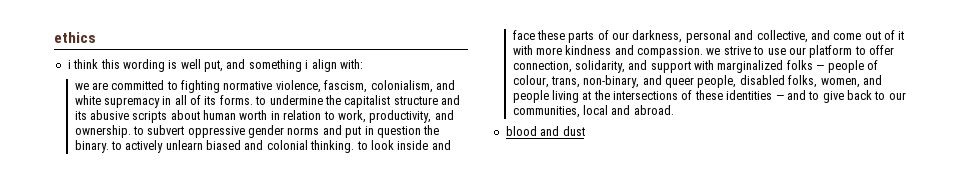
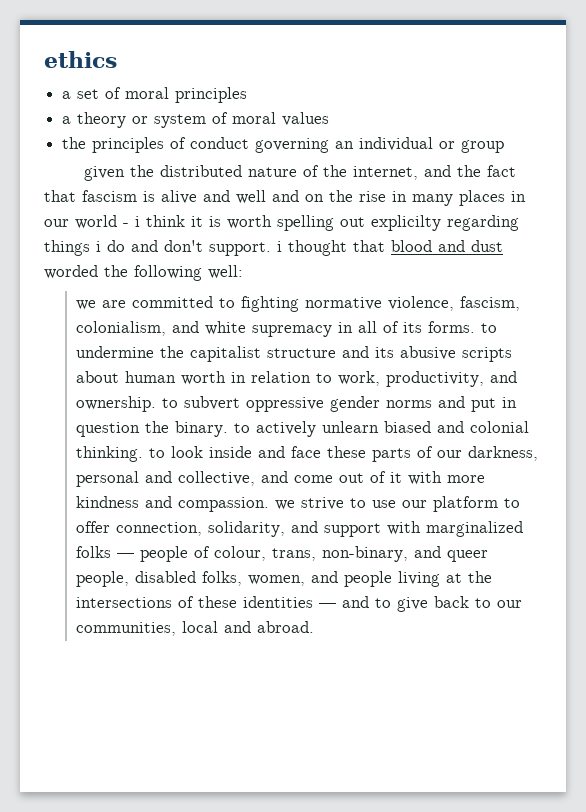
- i think this wording is well put, and something i align with:
+ a set of moral principles
+ a theory or system of moral values
+ the principles of conduct governing an individual or group
+ given the distributed nature of the internet, and the fact that fascism is alive and well and on the rise in many places in our world - i think it is worth spelling out explicilty regarding things i do and don't support. i thought that blood and dust worded the following well:
- blood and dust

